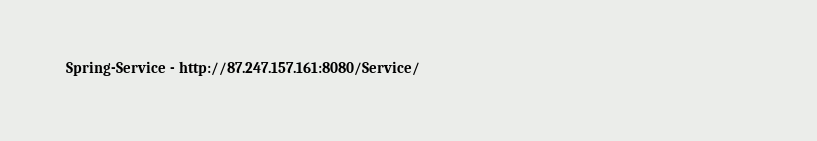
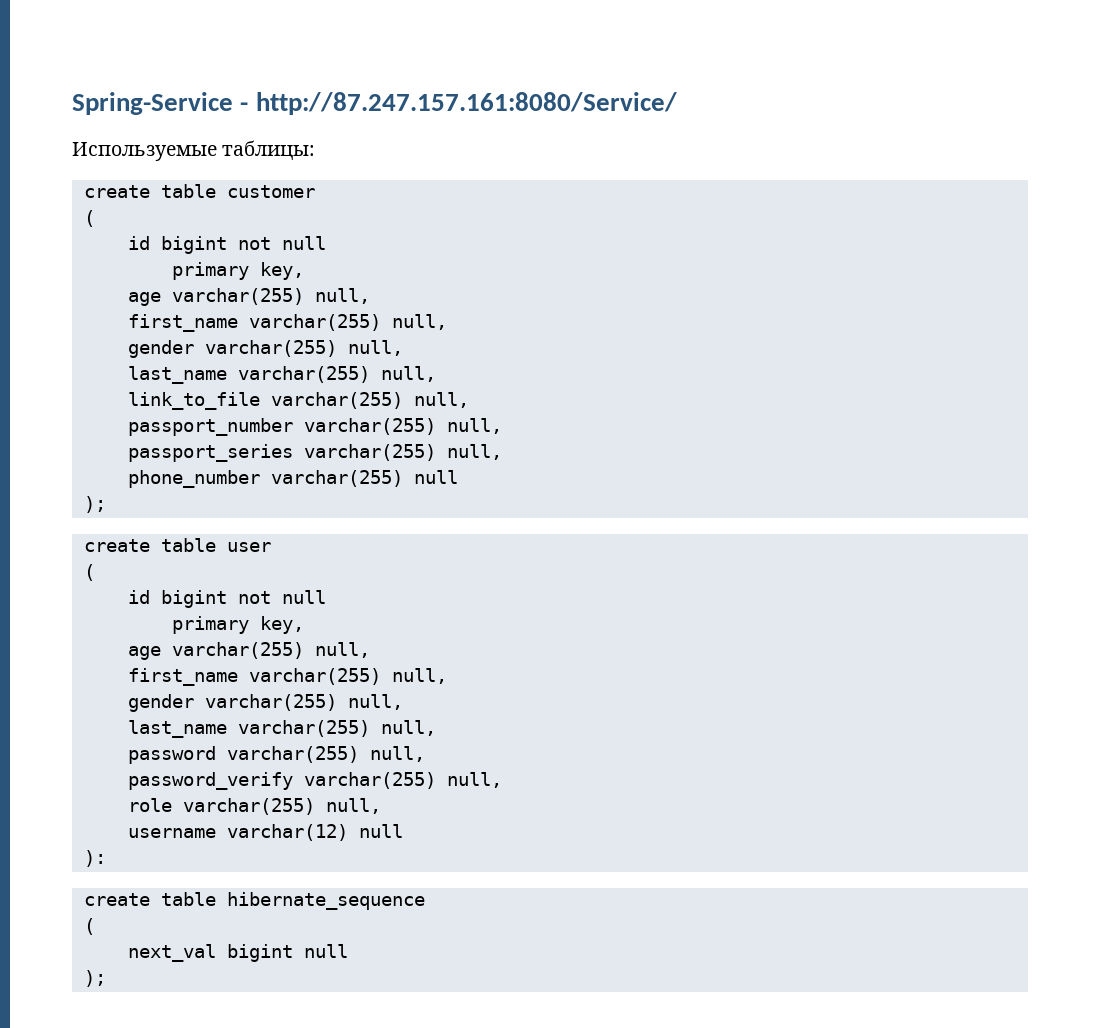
+ Используемые таблицы:
+ create table customer
+ (
+ id bigint not null
+ primary key,
+ age varchar(255) null,
+ first_name varchar(255) null,
+ gender varchar(255) null,
+ last_name varchar(255) null,
+ link_to_file varchar(255) null,
+ passport_number varchar(255) null,
+ passport_series varchar(255) null,
+ phone_number varchar(255) null
+ );
+ create table user
+ (
+ id bigint not null
+ primary key,
+ age varchar(255) null,
+ first_name varchar(255) null,
+ gender varchar(255) null,
+ last_name varchar(255) null,
+ password varchar(255) null,
+ password_verify varchar(255) null,
+ role varchar(255) null,
+ username varchar(12) null
+ ):
+ create table hibernate_sequence
+ (
+ next_val bigint null
+ );

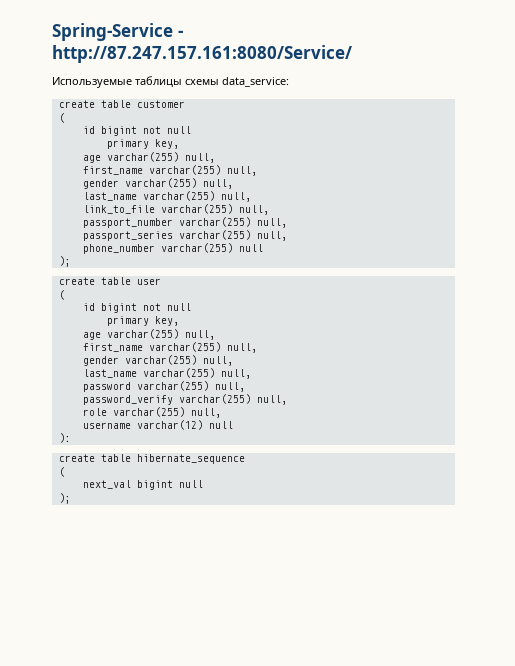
- Используемые таблицы:
+ Используемые таблицы схемы data_service:

